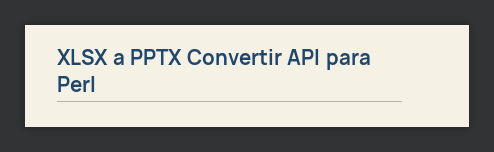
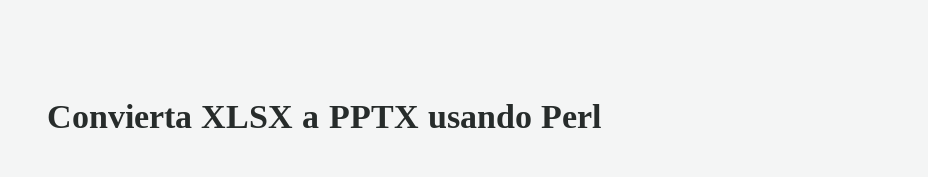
- XLSX a PPTX Convertir API para Perl
+ Convierta XLSX a PPTX usando Perl

